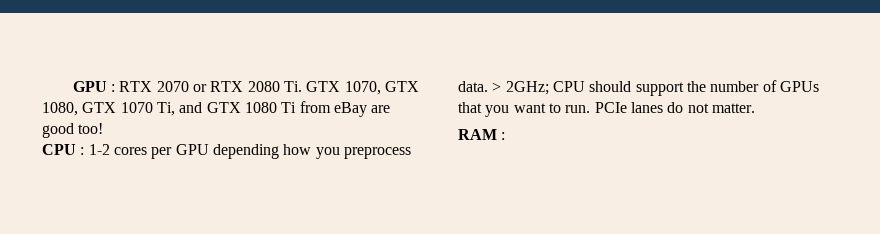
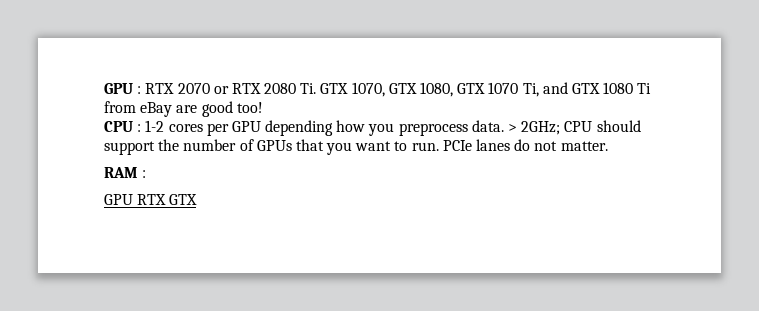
+ GPU RTX GTX

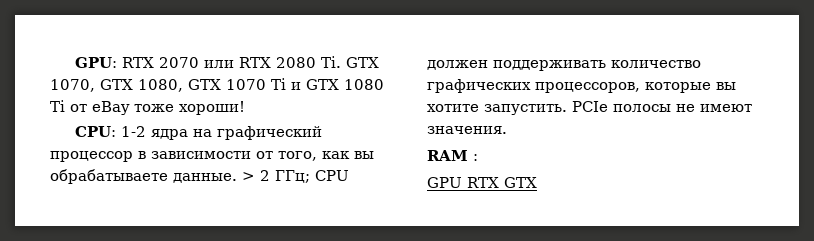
- GPU : RTX 2070 or RTX 2080 Ti. GTX 1070, GTX 1080, GTX 1070 Ti, and GTX 1080 Ti from eBay are good too!
- CPU : 1-2 cores per GPU depending how you preprocess data. > 2GHz; CPU should support the number of GPUs that you want to run. PCIe lanes do not matter.
+ GPU: RTX 2070 или RTX 2080 Ti. GTX 1070, GTX 1080, GTX 1070 Ti и GTX 1080 Ti от eBay тоже хороши!
+ CPU: 1-2 ядра на графический процессор в зависимости от того, как вы обрабатываете данные. > 2 ГГц; CPU должен поддерживать количество графических процессоров, которые вы хотите запустить. PCIe полосы не имеют значения.

